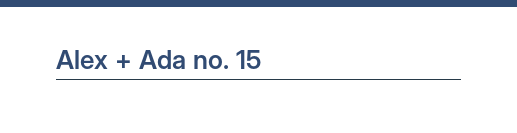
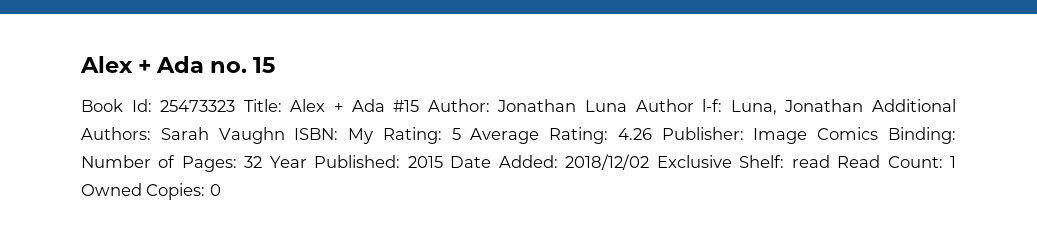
+ Book Id: 25473323 Title: Alex + Ada #15 Author: Jonathan Luna Author l-f: Luna, Jonathan Additional Authors: Sarah Vaughn ISBN: My Rating: 5 Average Rating: 4.26 Publisher: Image Comics Binding: Number of Pages: 32 Year Published: 2015 Date Added: 2018/12/02 Exclusive Shelf: read Read Count: 1 Owned Copies: 0

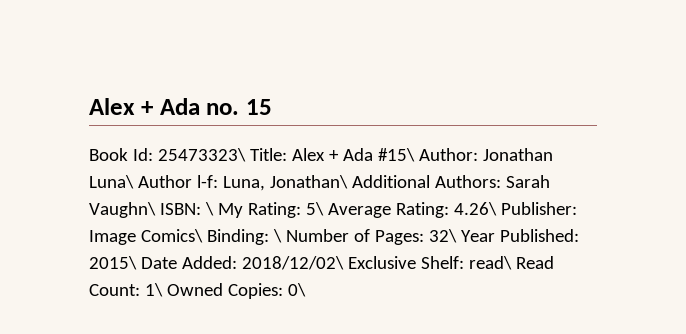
- Book Id: 25473323 Title: Alex + Ada #15 Author: Jonathan Luna Author l-f: Luna, Jonathan Additional Authors: Sarah Vaughn ISBN: My Rating: 5 Average Rating: 4.26 Publisher: Image Comics Binding: Number of Pages: 32 Year Published: 2015 Date Added: 2018/12/02 Exclusive Shelf: read Read Count: 1 Owned Copies: 0
+ Book Id: 25473323\ Title: Alex + Ada #15\ Author: Jonathan Luna\ Author l-f: Luna, Jonathan\ Additional Authors: Sarah Vaughn\ ISBN: \ My Rating: 5\ Average Rating: 4.26\ Publisher: Image Comics\ Binding: \ Number of Pages: 32\ Year Published: 2015\ Date Added: 2018/12/02\ Exclusive Shelf: read\ Read Count: 1\ Owned Copies: 0\

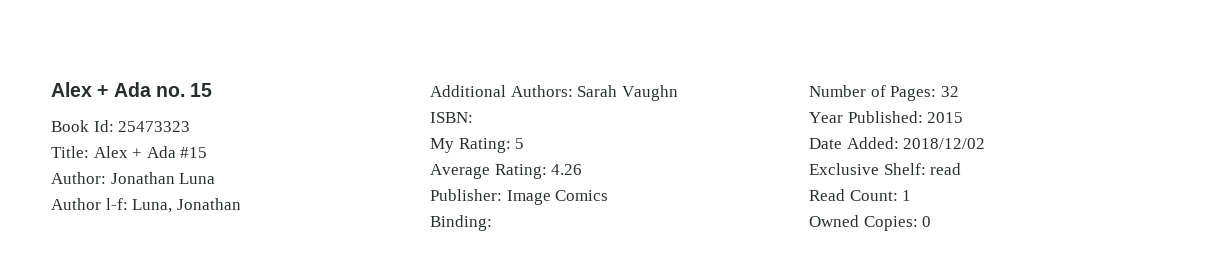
- Book Id: 25473323\ Title: Alex + Ada #15\ Author: Jonathan Luna\ Author l-f: Luna, Jonathan\ Additional Authors: Sarah Vaughn\ ISBN: \ My Rating: 5\ Average Rating: 4.26\ Publisher: Image Comics\ Binding: \ Number of Pages: 32\ Year Published: 2015\ Date Added: 2018/12/02\ Exclusive Shelf: read\ Read Count: 1\ Owned Copies: 0\
+ Book Id: 25473323
+ Title: Alex + Ada #15
+ Author: Jonathan Luna
+ Author l-f: Luna, Jonathan
+ Additional Authors: Sarah Vaughn
+ ISBN:
+ My Rating: 5
+ Average Rating: 4.26
+ Publisher: Image Comics
+ Binding:
+ Number of Pages: 32
+ Year Published: 2015
+ Date Added: 2018/12/02
+ Exclusive Shelf: read
+ Read Count: 1
+ Owned Copies: 0

